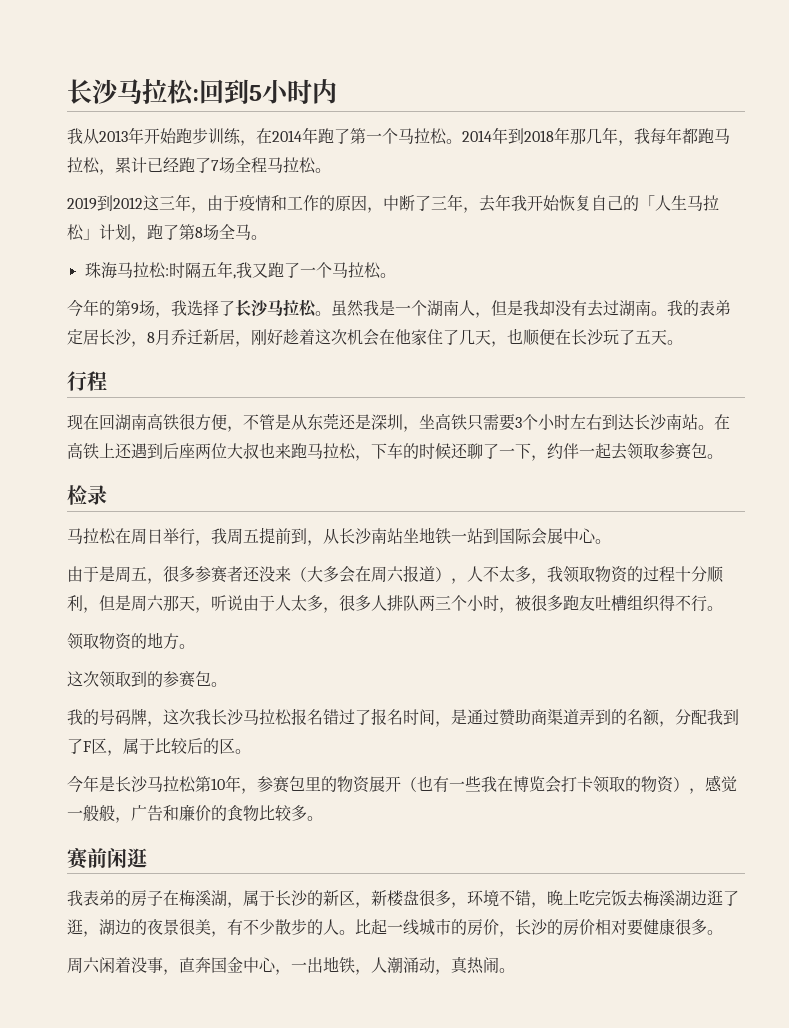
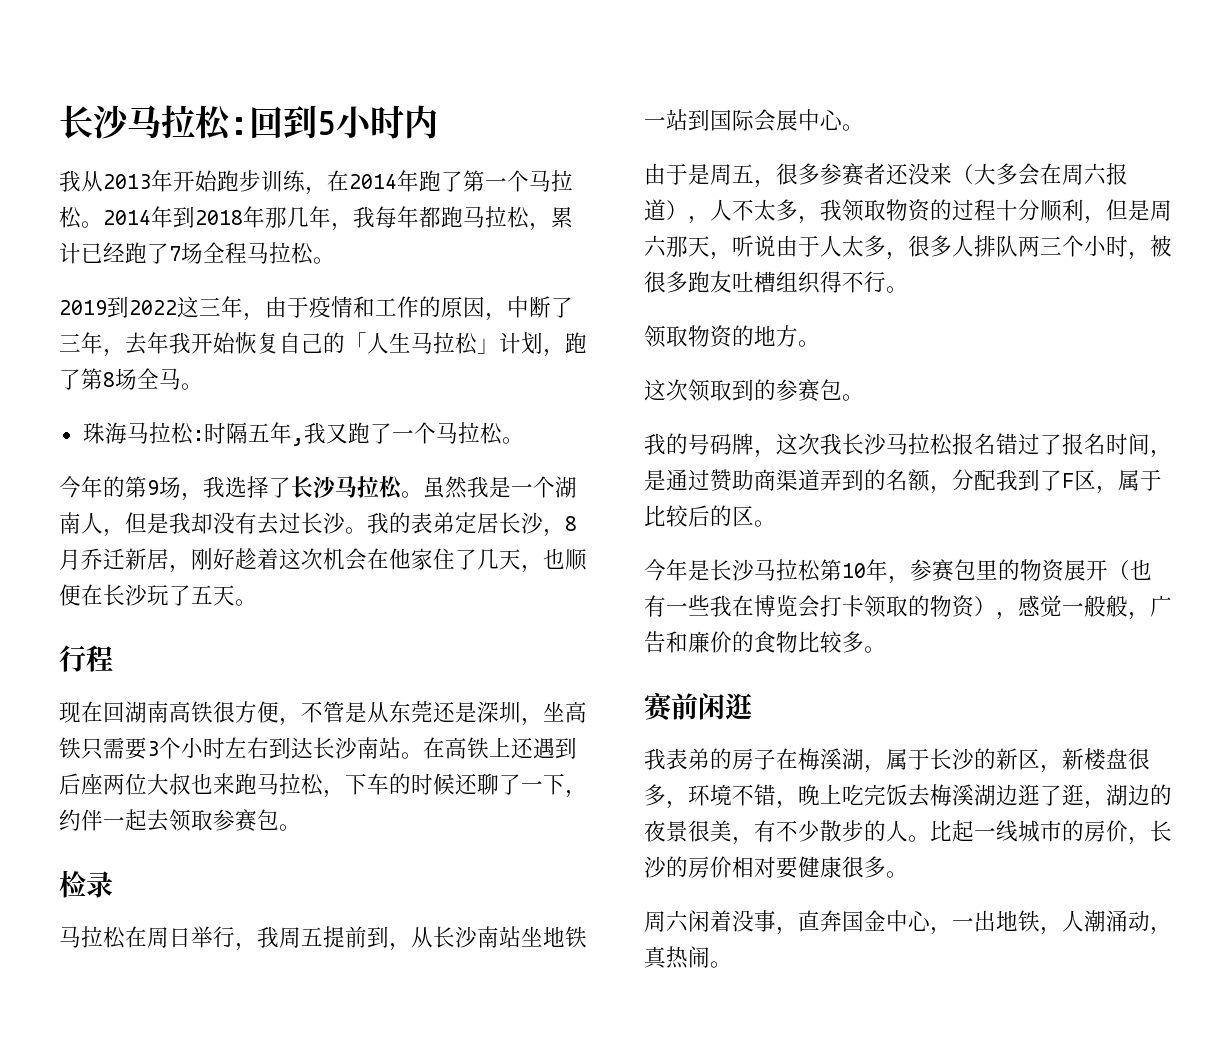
- 2019到2012这三年，由于疫情和工作的原因，中断了三年，去年我开始恢复自己的「人生马拉松」计划，跑了第8场全马。
+ 2019到2022这三年，由于疫情和工作的原因，中断了三年，去年我开始恢复自己的「人生马拉松」计划，跑了第8场全马。
- 虽然我是一个湖南人，但是我却没有去过湖南。
+ 虽然我是一个湖南人，但是我却没有去过长沙。

